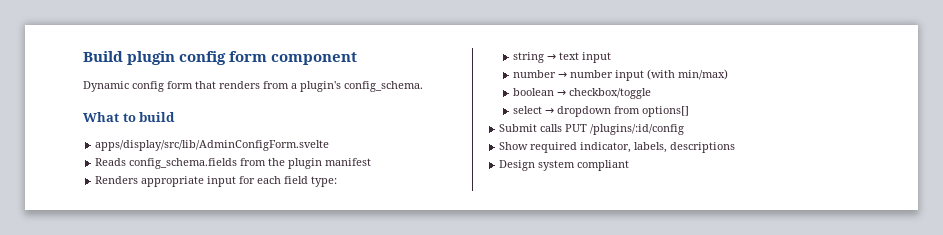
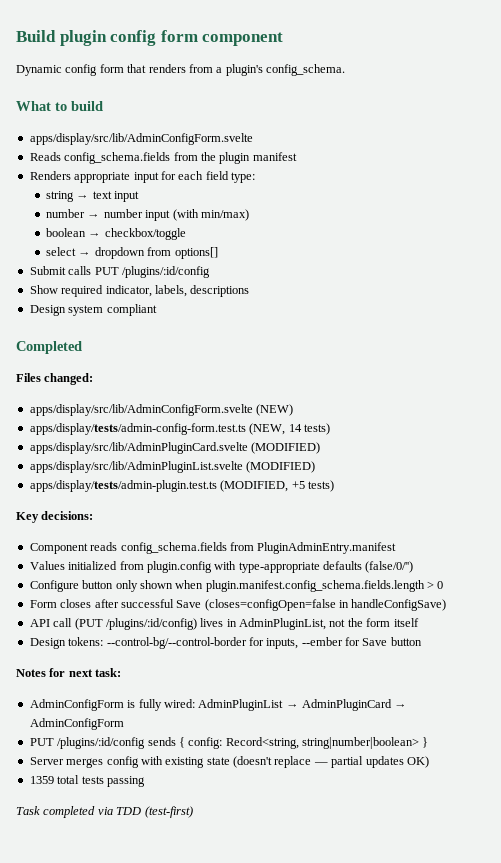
+ Completed
+ Files changed:
+ apps/display/src/lib/AdminConfigForm.svelte (NEW)
+ apps/display/tests/admin-config-form.test.ts (NEW, 14 tests)
+ apps/display/src/lib/AdminPluginCard.svelte (MODIFIED)
+ apps/display/src/lib/AdminPluginList.svelte (MODIFIED)
+ apps/display/tests/admin-plugin.test.ts (MODIFIED, +5 tests)
+ Key decisions:
+ Component reads config_schema.fields from PluginAdminEntry.manifest
+ Values initialized from plugin.config with type-appropriate defaults (false/0/'')
+ Configure button only shown when plugin.manifest.config_schema.fields.length > 0
+ Form closes after successful Save (closes=configOpen=false in handleConfigSave)
+ API call (PUT /plugins/:id/config) lives in AdminPluginList, not the form itself
+ Design tokens: --control-bg/--control-border for inputs, --ember for Save button
+ Notes for next task:
+ AdminConfigForm is fully wired: AdminPluginList → AdminPluginCard → AdminConfigForm
+ PUT /plugins/:id/config sends { config: Record<string, string|number|boolean> }
+ Server merges config with existing state (doesn't replace — partial updates OK)
+ 1359 total tests passing
+ Task completed via TDD (test-first)

